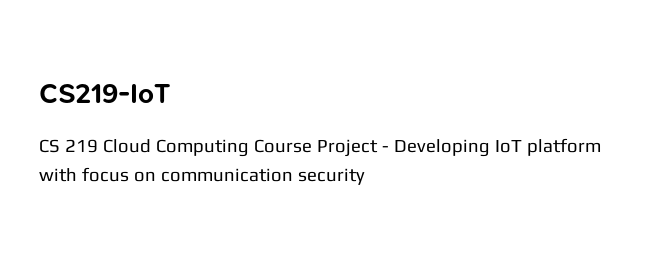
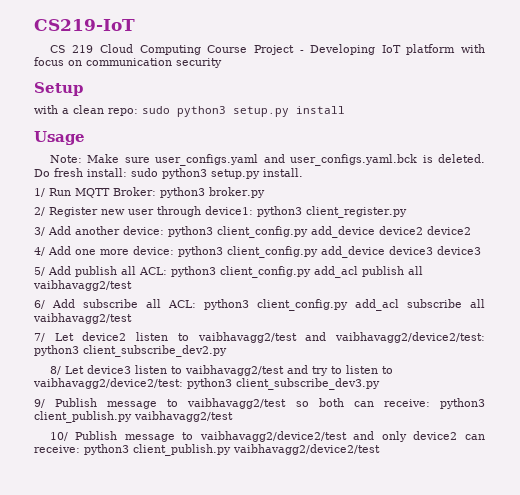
+ Setup
+ with a clean repo: sudo python3 setup.py install
+ Usage
+ Note: Make sure user_configs.yaml and user_configs.yaml.bck is deleted. Do fresh install: sudo python3 setup.py install.
+ 1/ Run MQTT Broker: python3 broker.py
+ 2/ Register new user through device1: python3 client_register.py
+ 3/ Add another device: python3 client_config.py add_device device2 device2
+ 4/ Add one more device: python3 client_config.py add_device device3 device3
+ 5/ Add publish all ACL: python3 client_config.py add_acl publish all vaibhavagg2/test
+ 6/ Add subscribe all ACL: python3 client_config.py add_acl subscribe all vaibhavagg2/test
+ 7/ Let device2 listen to vaibhavagg2/test and vaibhavagg2/device2/test: python3 client_subscribe_dev2.py
+ 8/ Let device3 listen to vaibhavagg2/test and try to listen to vaibhavagg2/device2/test: python3 client_subscribe_dev3.py
+ 9/ Publish message to vaibhavagg2/test so both can receive: python3 client_publish.py vaibhavagg2/test
+ 10/ Publish message to vaibhavagg2/device2/test and only device2 can receive: python3 client_publish.py vaibhavagg2/device2/test

